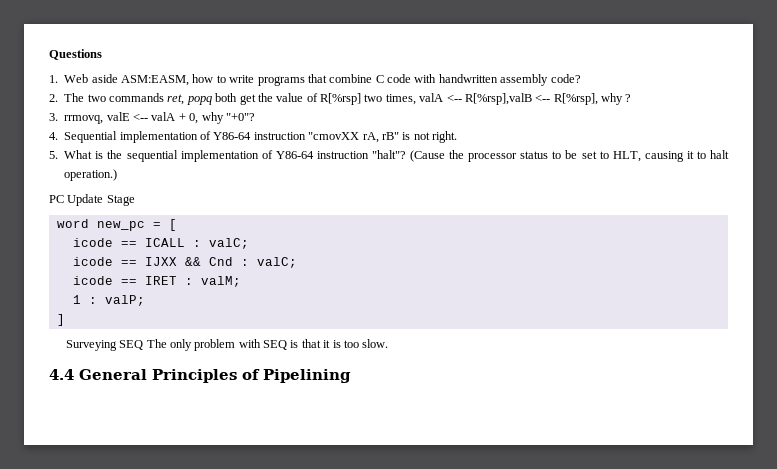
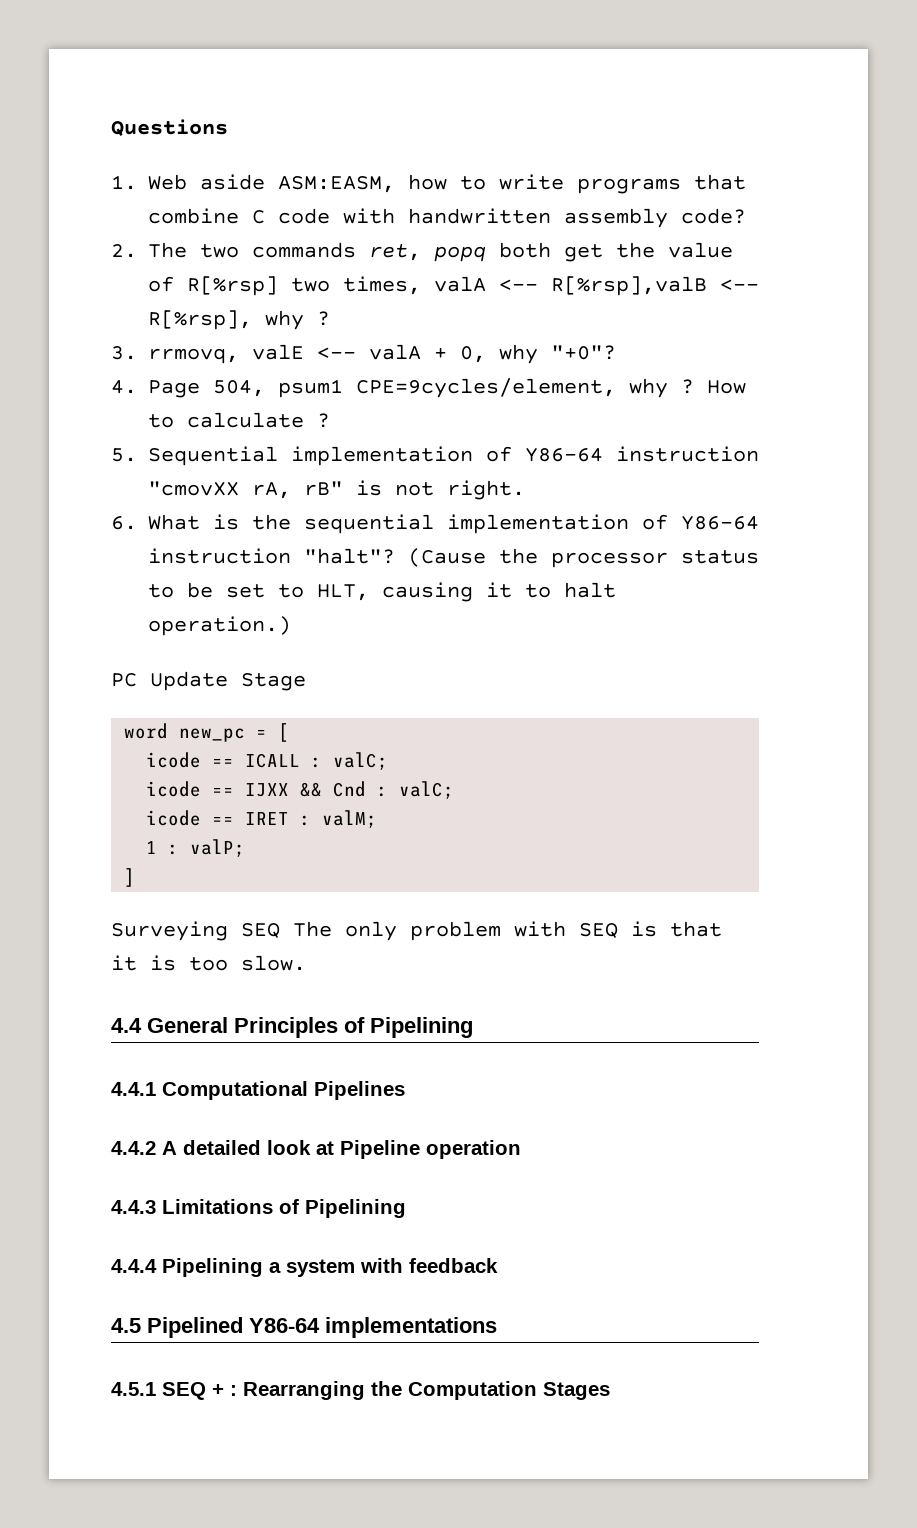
- 4. Sequential implementation of Y86-64 instruction "cmovXX rA, rB" is not right.
+ 4. Page 504, psum1 CPE=9cycles/element, why ? How to calculate ?
+ 5. Sequential implementation of Y86-64 instruction "cmovXX rA, rB" is not right.
- 5. What is the sequential implementation of Y86-64 instruction "halt"?
+ 6. What is the sequential implementation of Y86-64 instruction "halt"?
+ 4.4.1 Computational Pipelines
+ 4.4.2 A detailed look at Pipeline operation
+ 4.4.3 Limitations of Pipelining
+ 4.4.4 Pipelining a system with feedback
+ 4.5 Pipelined Y86-64 implementations
+ 4.5.1 SEQ + : Rearranging the Computation Stages

